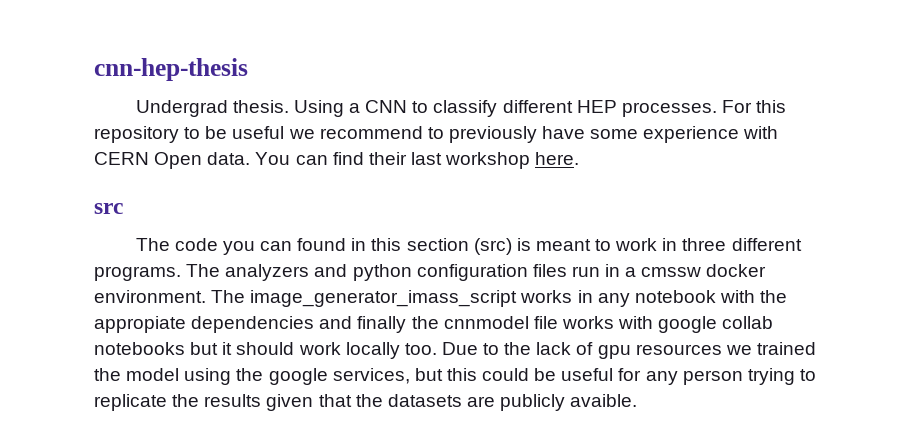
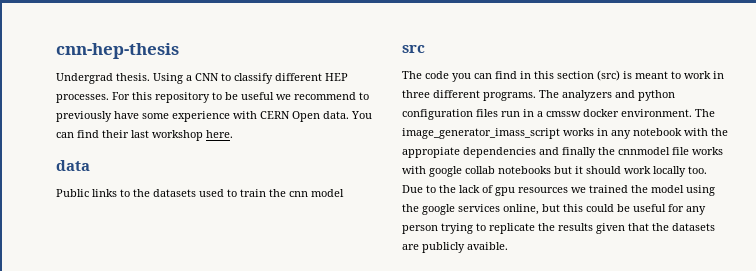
+ data
+ Public links to the datasets used to train the cnn model
- The code you can found in this section (src) is meant to work in three different programs.
+ The code you can find in this section (src) is meant to work in three different programs.
- Due to the lack of gpu resources we trained the model using the google services, but this could be useful for any person trying to replicate the results given that the datasets are publicly avaible.
+ Due to the lack of gpu resources we trained the model using the google services online, but this could be useful for any person trying to replicate the results given that the datasets are publicly avaible.

